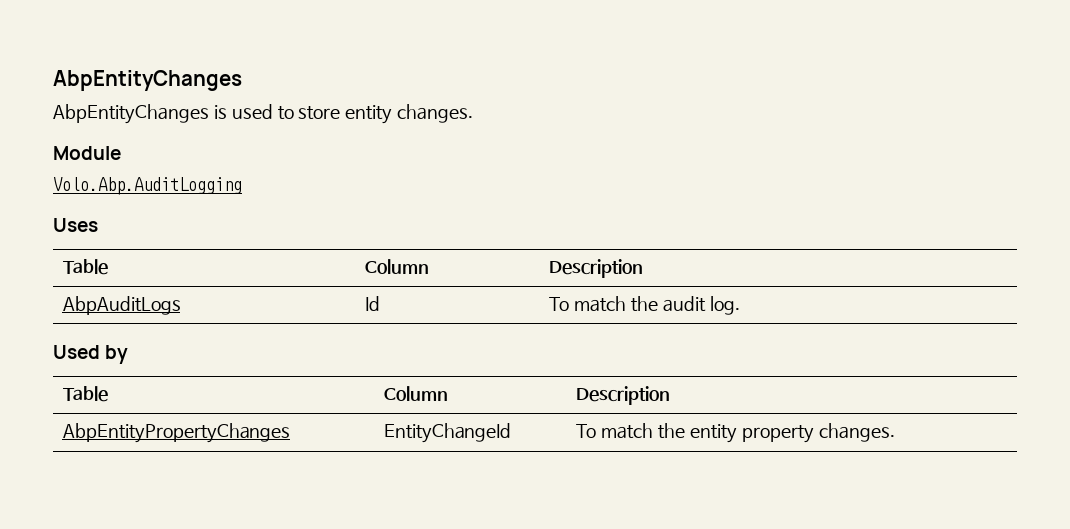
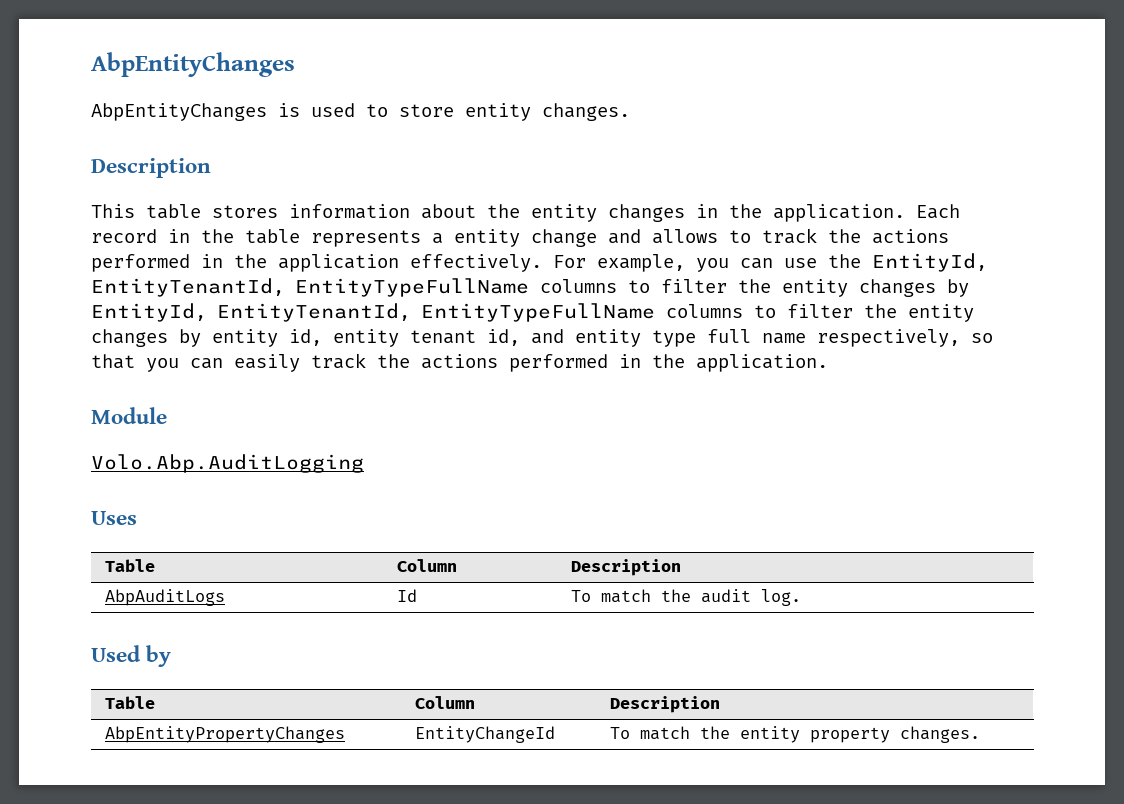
  AbpEntityChanges is used to store entity changes.
+ Description
+ This table stores information about the entity changes in the application. Each record in the table represents a entity change and allows to track the actions performed in the application effectively. For example, you can use the EntityId, EntityTenantId, EntityTypeFullName columns to filter the entity changes by EntityId, EntityTenantId, EntityTypeFullName columns to filter the entity changes by entity id, entity tenant id, and entity type full name respectively, so that you can easily track the actions performed in the application.

